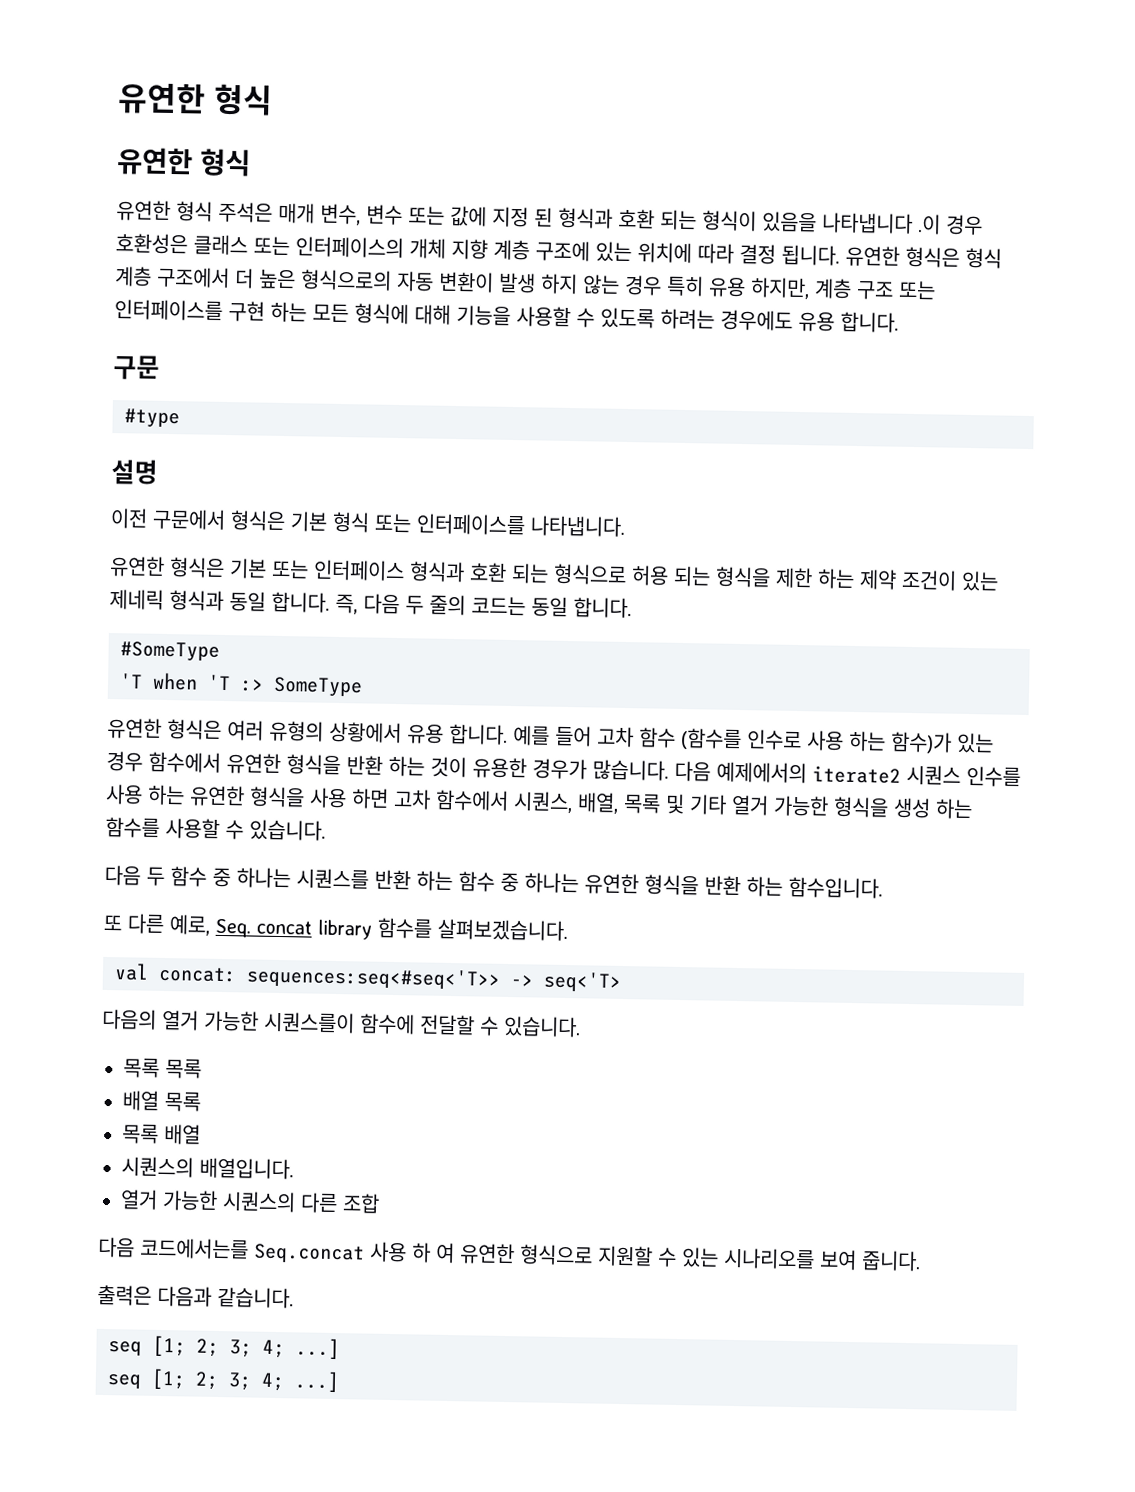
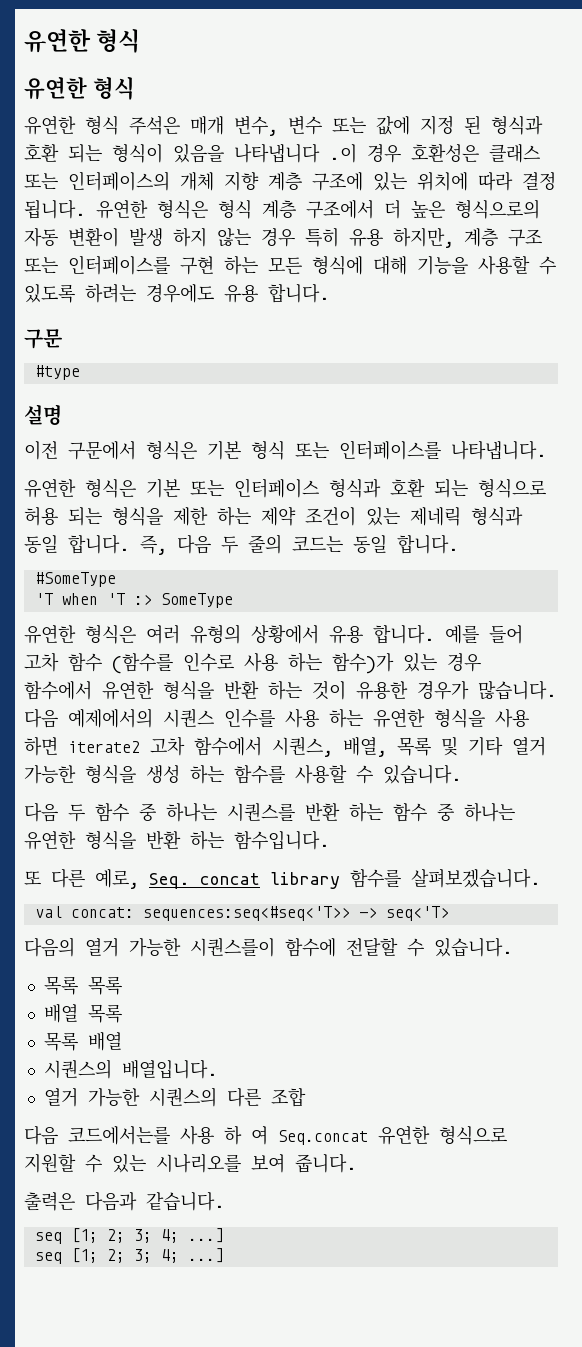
- 다음 예제에서의 iterate2 시퀀스 인수를 사용 하는 유연한 형식을 사용 하면 고차 함수에서 시퀀스, 배열, 목록 및 기타 열거 가능한 형식을 생성 하는 함수를 사용할 수 있습니다.
+ 다음 예제에서의 시퀀스 인수를 사용 하는 유연한 형식을 사용 하면 iterate2 고차 함수에서 시퀀스, 배열, 목록 및 기타 열거 가능한 형식을 생성 하는 함수를 사용할 수 있습니다.
- 다음 코드에서는를 Seq.concat 사용 하 여 유연한 형식으로 지원할 수 있는 시나리오를 보여 줍니다.
+ 다음 코드에서는를 사용 하 여 Seq.concat 유연한 형식으로 지원할 수 있는 시나리오를 보여 줍니다.

